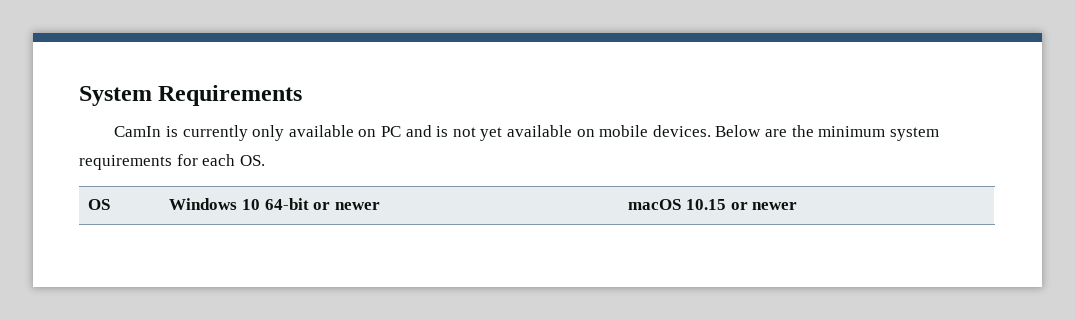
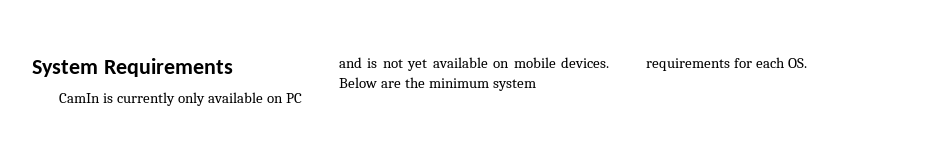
- OS | Windows 10 64-bit or newer | macOS 10.15 or newer

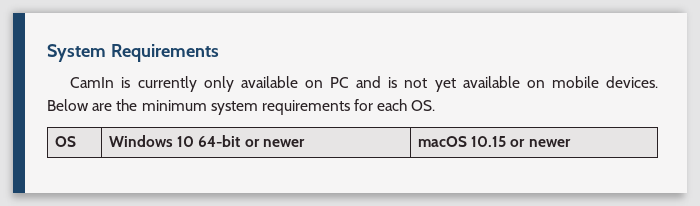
+ OS | Windows 10 64-bit or newer | macOS 10.15 or newer

